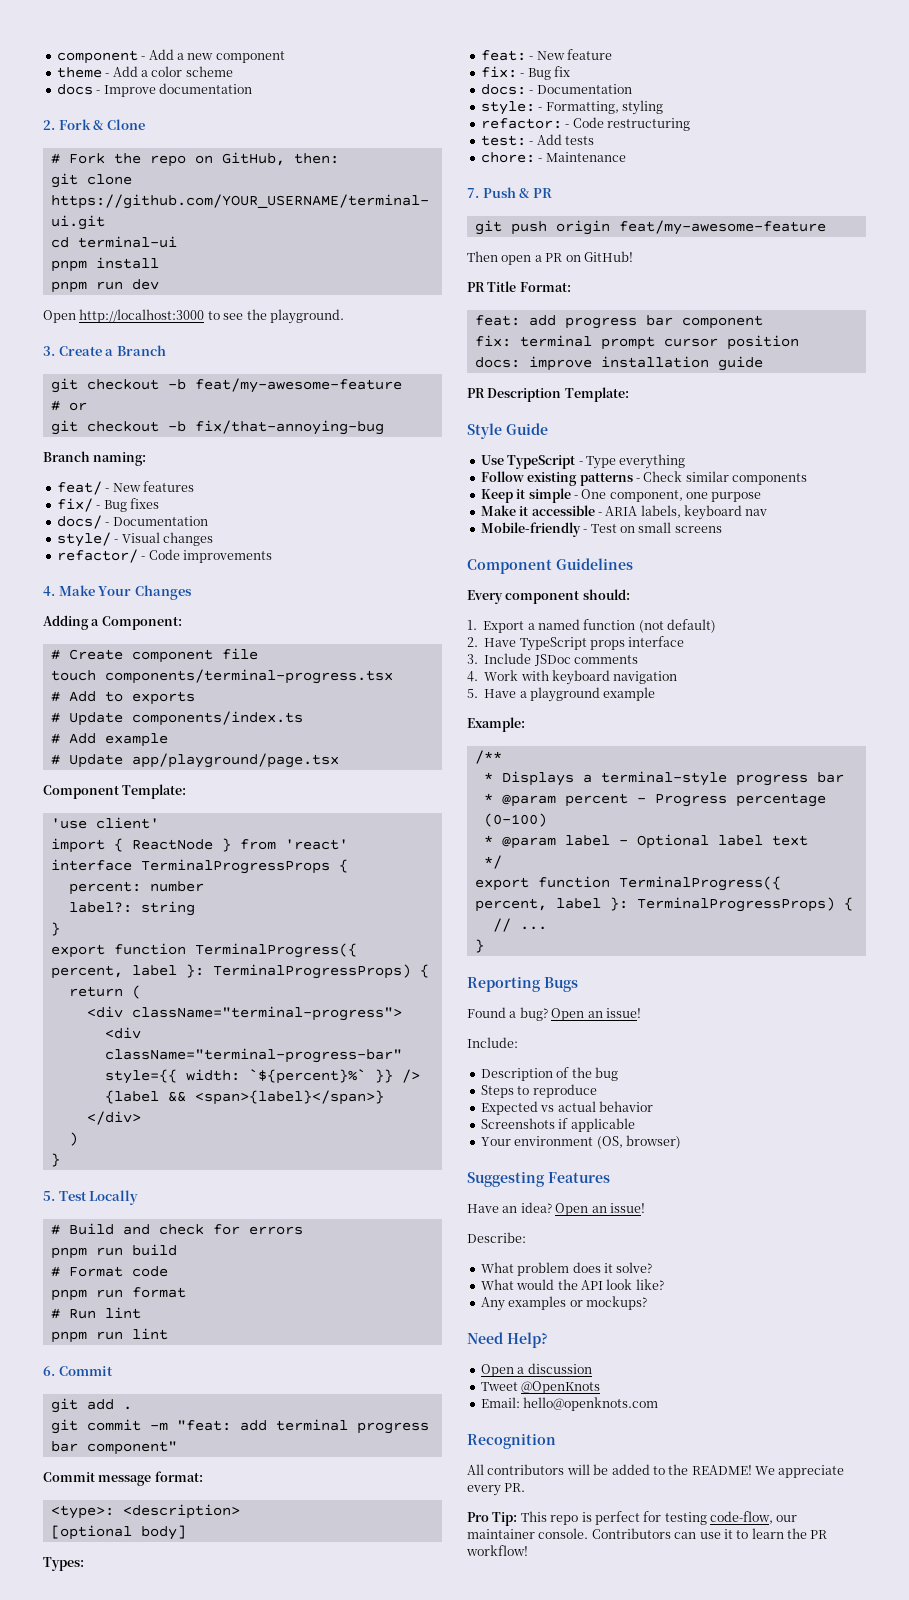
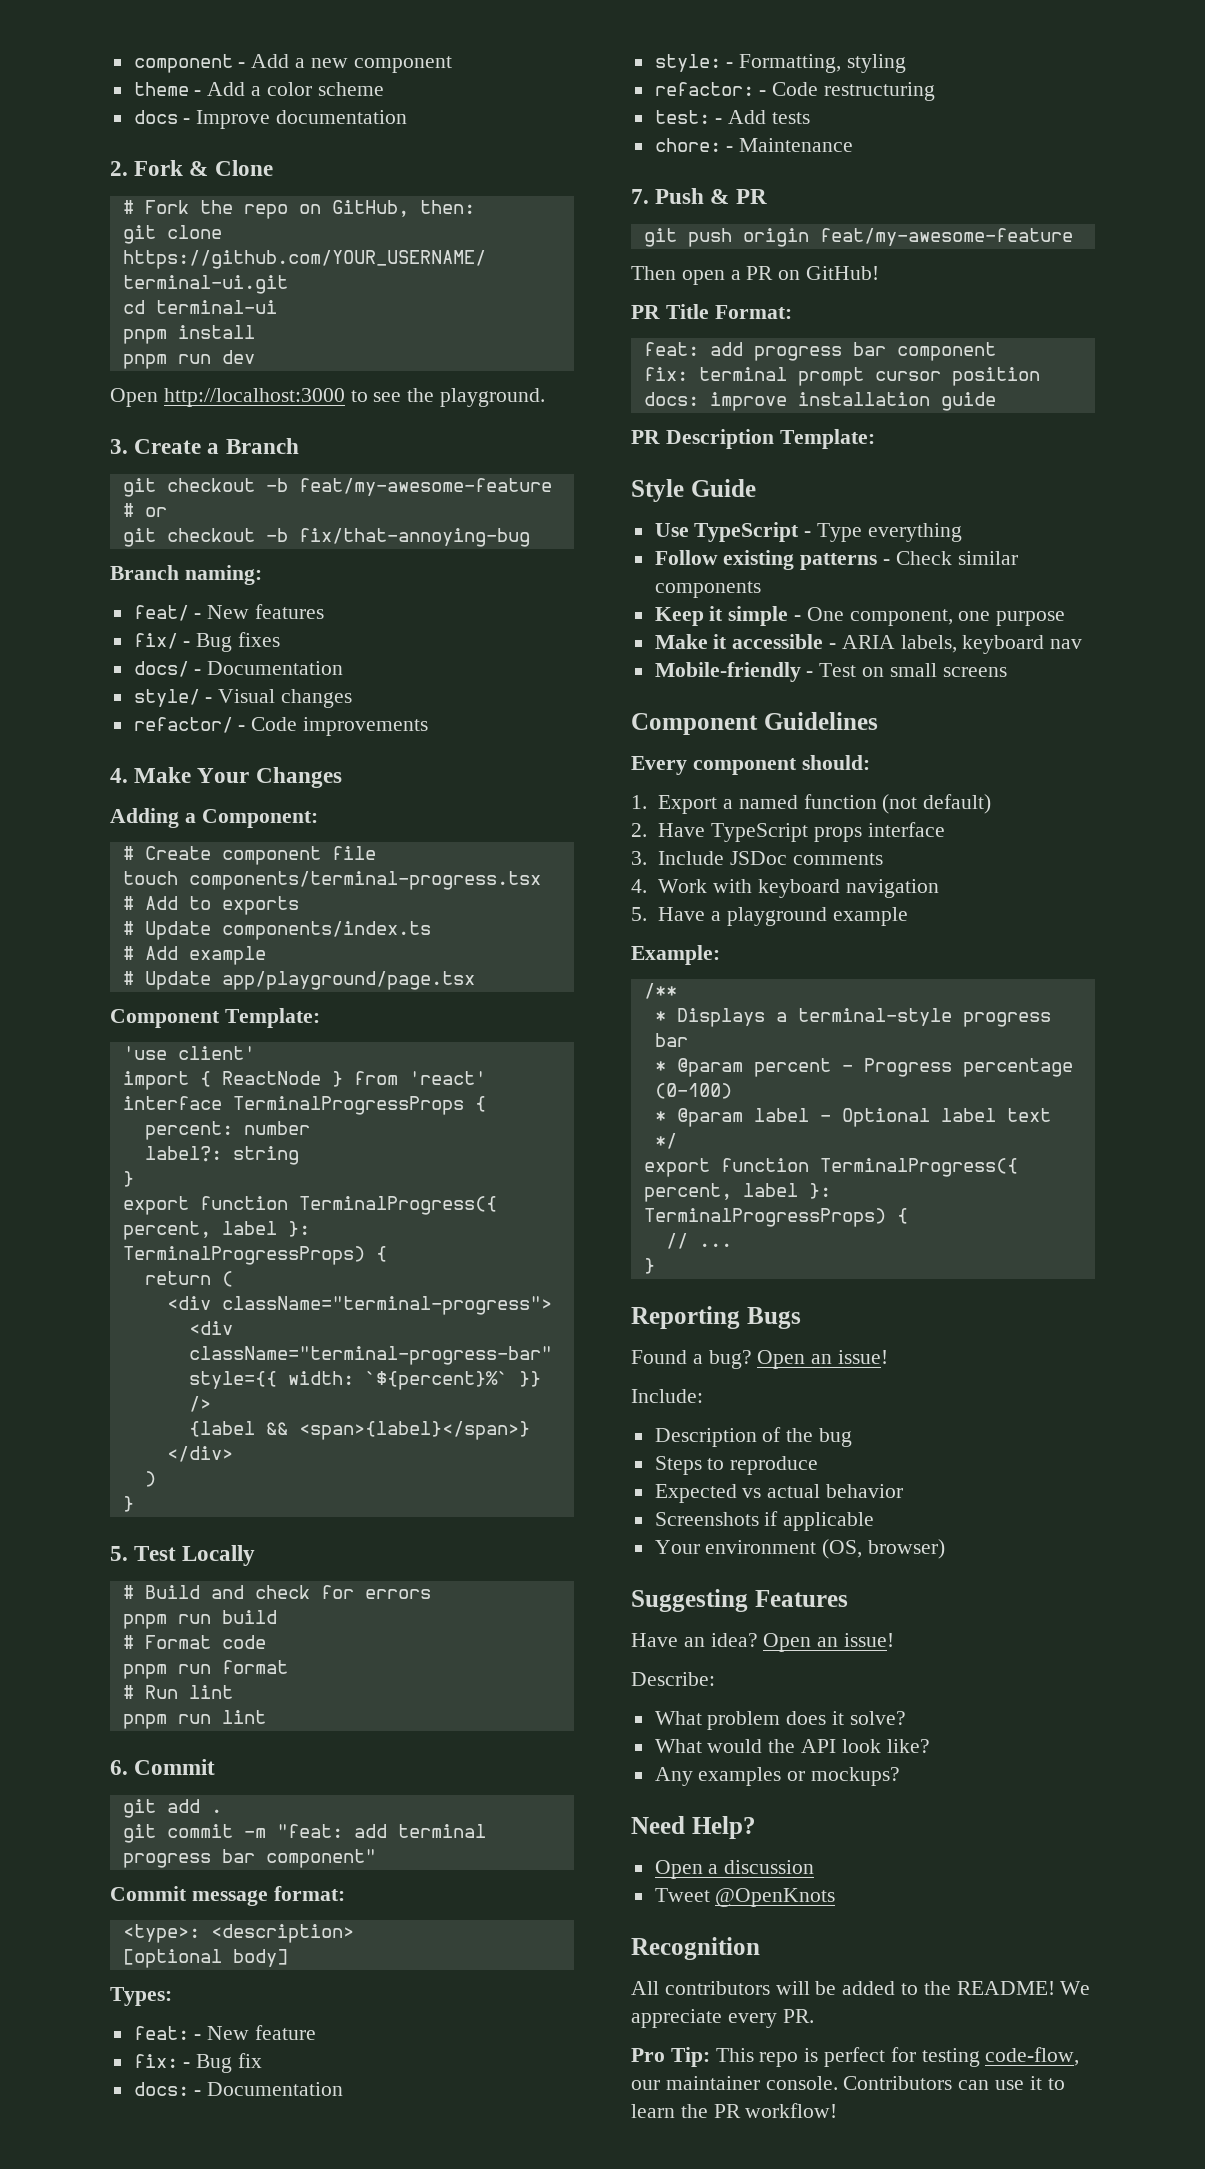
- Email: hello@openknots.com

